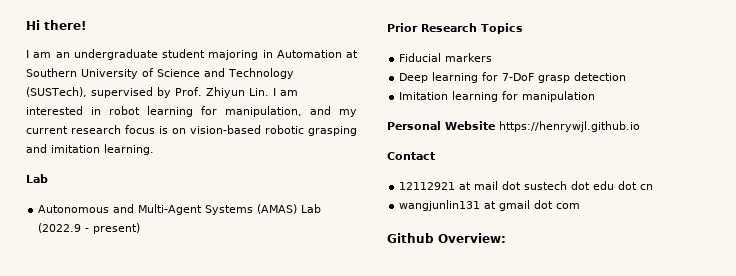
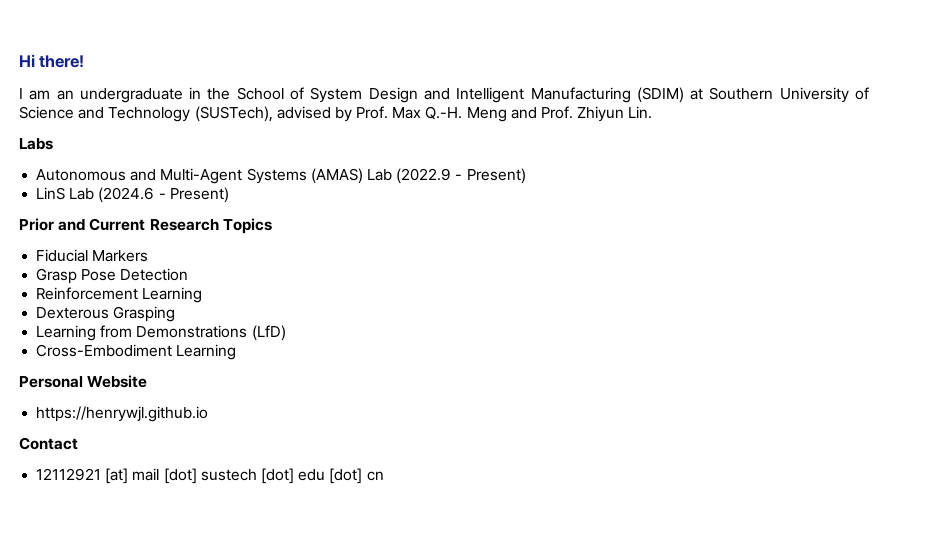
- I am an undergraduate student majoring in Automation at Southern University of Science and Technology (SUSTech), supervised by Prof. Zhiyun Lin. I am interested in robot learning for manipulation, and my current research focus is on vision-based robotic grasping and imitation learning.
- Lab
+ I am an undergraduate in the School of System Design and Intelligent Manufacturing (SDIM) at Southern University of Science and Technology (SUSTech), advised by Prof. Max Q.-H. Meng and Prof. Zhiyun Lin.
+ Labs
- Autonomous and Multi-Agent Systems (AMAS) Lab (2022.9 - present)
+ Autonomous and Multi-Agent Systems (AMAS) Lab (2022.9 - Present)
+ LinS Lab (2024.6 - Present)
- Prior Research Topics
+ Prior and Current Research Topics
- Fiducial markers
- Deep learning for 7-DoF grasp detection
- Imitation learning for manipulation
+ Fiducial Markers
+ Grasp Pose Detection
+ Reinforcement Learning
+ Dexterous Grasping
+ Learning from Demonstrations (LfD)
+ Cross-Embodiment Learning
- Personal Website https://henrywjl.github.io
+ Personal Website
+ https://henrywjl.github.io
- 12112921 at mail dot sustech dot edu dot cn
- wangjunlin131 at gmail dot com
- Github Overview:
+ 12112921 [at] mail [dot] sustech [dot] edu [dot] cn

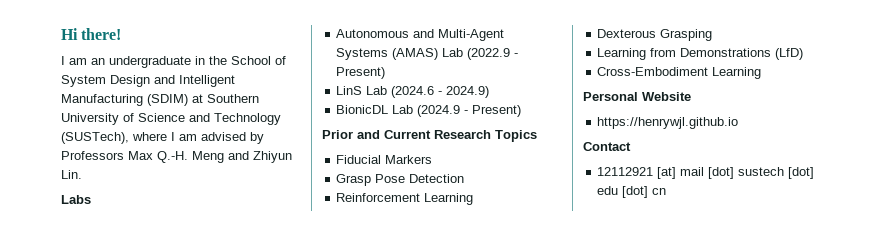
- I am an undergraduate in the School of System Design and Intelligent Manufacturing (SDIM) at Southern University of Science and Technology (SUSTech), advised by Prof. Max Q.-H. Meng and Prof. Zhiyun Lin.
+ I am an undergraduate in the School of System Design and Intelligent Manufacturing (SDIM) at Southern University of Science and Technology (SUSTech), where I am advised by Professors Max Q.-H. Meng and Zhiyun Lin.
- LinS Lab (2024.6 - Present)
+ LinS Lab (2024.6 - 2024.9)
+ BionicDL Lab (2024.9 - Present)

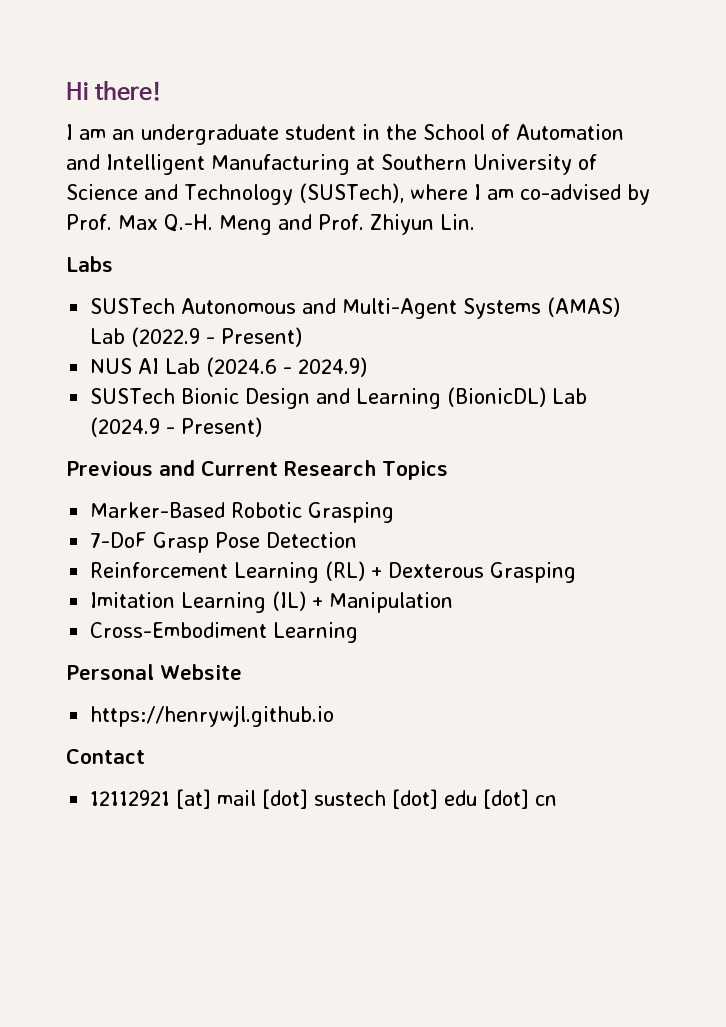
- I am an undergraduate in the School of System Design and Intelligent Manufacturing (SDIM) at Southern University of Science and Technology (SUSTech), where I am advised by Professors Max Q.-H. Meng and Zhiyun Lin.
+ I am an undergraduate student in the School of Automation and Intelligent Manufacturing at Southern University of Science and Technology (SUSTech), where I am co-advised by Prof. Max Q.-H. Meng and Prof. Zhiyun Lin.
- Autonomous and Multi-Agent Systems (AMAS) Lab (2022.9 - Present)
+ SUSTech Autonomous and Multi-Agent Systems (AMAS) Lab (2022.9 - Present)
- LinS Lab (2024.6 - 2024.9)
+ NUS AI Lab (2024.6 - 2024.9)
- BionicDL Lab (2024.9 - Present)
+ SUSTech Bionic Design and Learning (BionicDL) Lab (2024.9 - Present)
- Prior and Current Research Topics
+ Previous and Current Research Topics
- Fiducial Markers
- Grasp Pose Detection
+ Marker-Based Robotic Grasping
+ 7-DoF Grasp Pose Detection
- Reinforcement Learning
- Dexterous Grasping
+ Reinforcement Learning (RL) + Dexterous Grasping
- Learning from Demonstrations (LfD)
+ Imitation Learning (IL) + Manipulation

